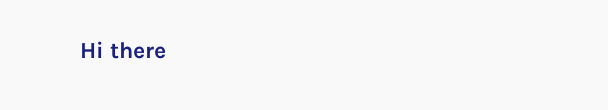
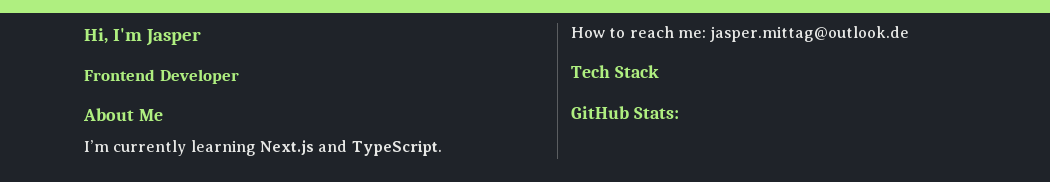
- Hi there
+ Hi, I'm Jasper
+ Frontend Developer
+ About Me
+ I’m currently learning Next.js and TypeScript.
+ How to reach me: jasper.mittag@outlook.de
+ Tech Stack
+ GitHub Stats:

